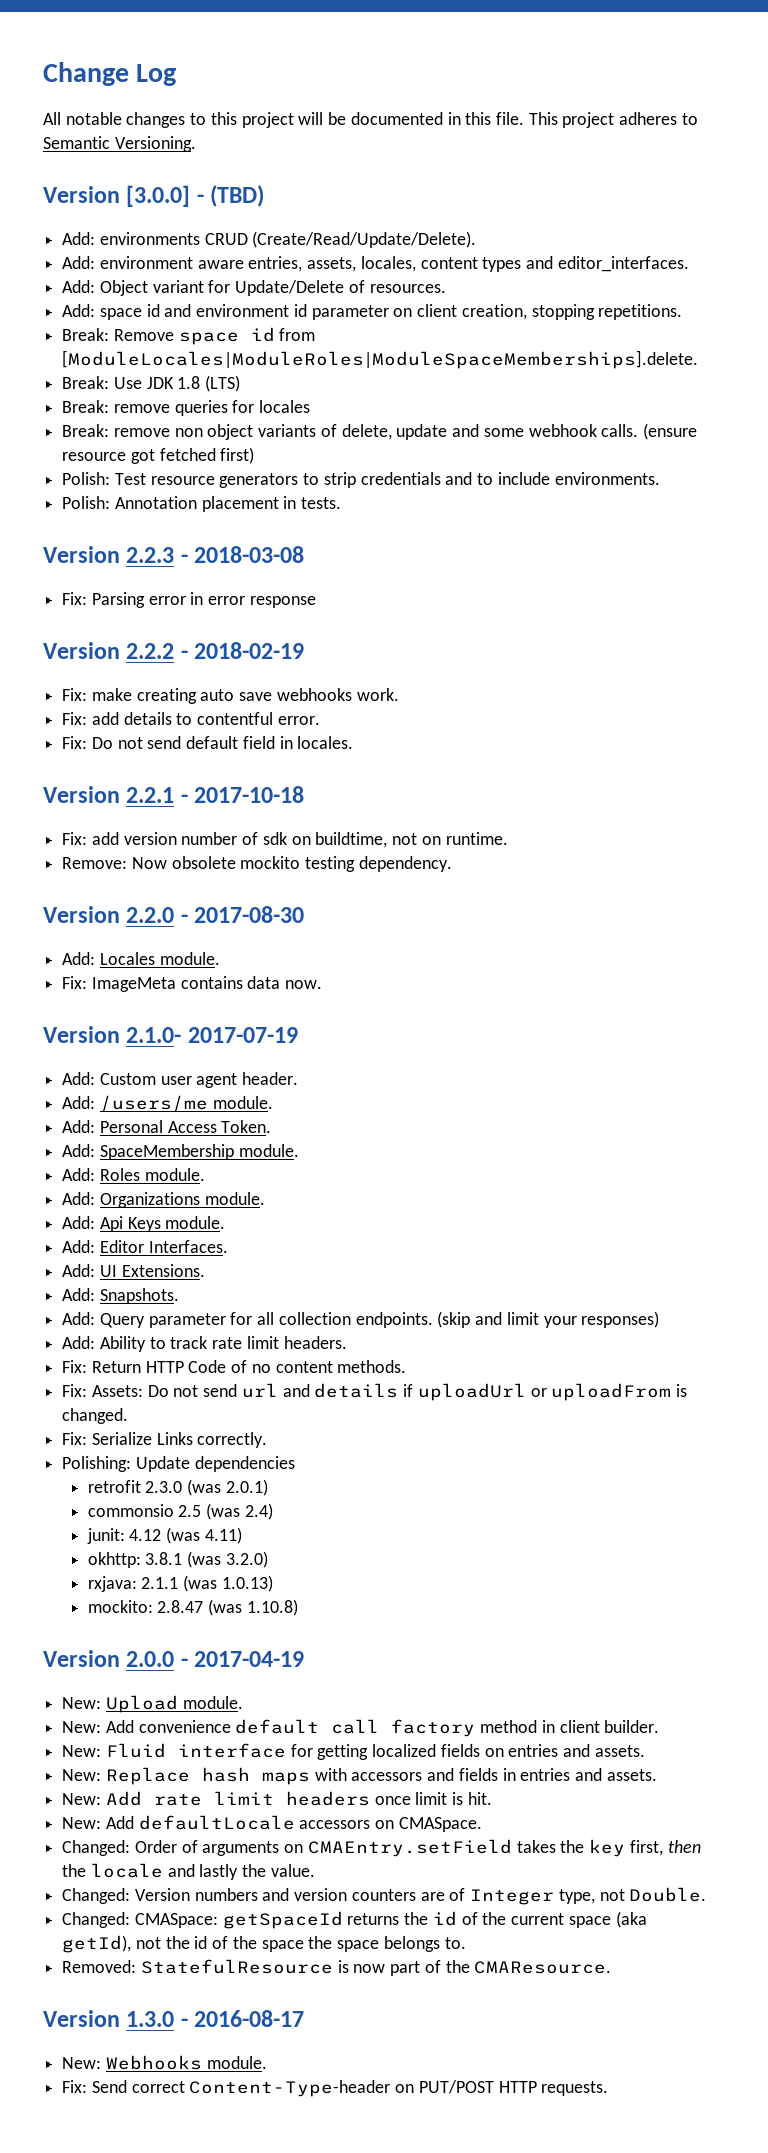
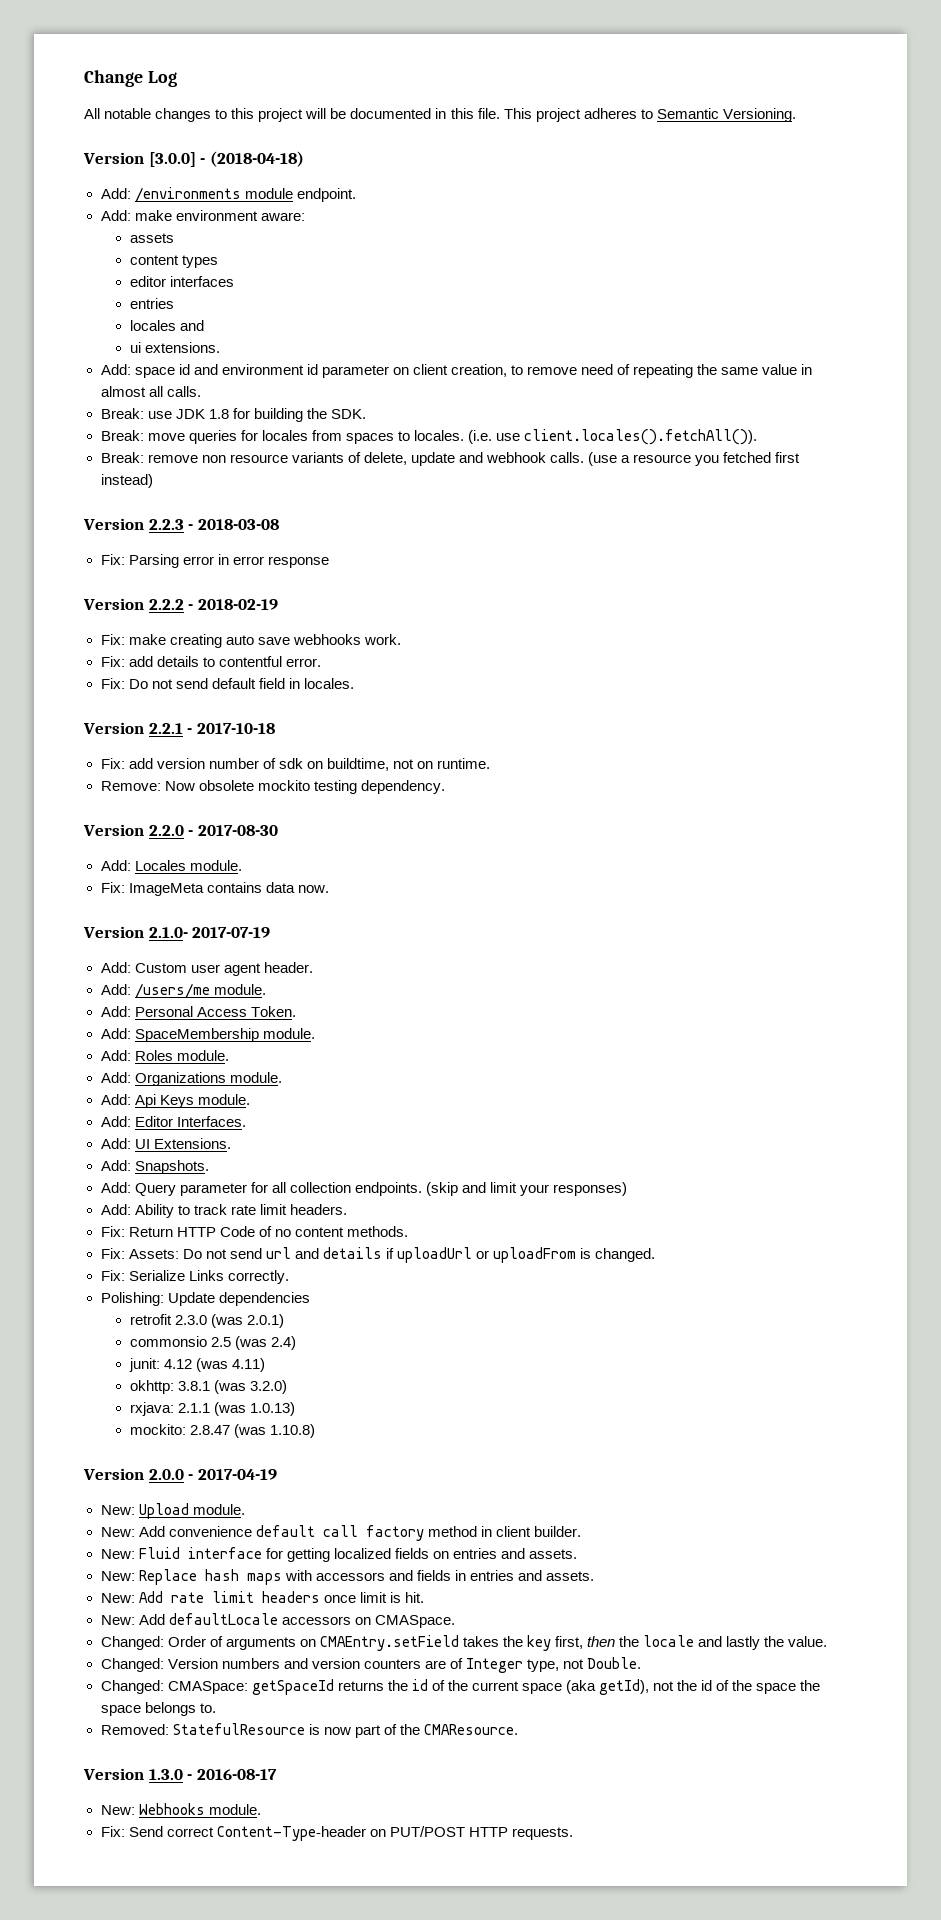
- Version [3.0.0] - (TBD)
- Add: environments CRUD (Create/Read/Update/Delete).
- Add: environment aware entries, assets, locales, content types and editor_interfaces.
- Add: Object variant for Update/Delete of resources.
+ Version [3.0.0] - (2018-04-18)
+ Add: /environments module endpoint.
+ Add: make environment aware:
+ assets
+ content types
+ editor interfaces
+ entries
+ locales and
+ ui extensions.
- Add: space id and environment id parameter on client creation, stopping repetitions.
- Break: Remove space id from [ModuleLocales|ModuleRoles|ModuleSpaceMemberships].delete.
- Break: Use JDK 1.8 (LTS)
- Break: remove queries for locales
+ Add: space id and environment id parameter on client creation, to remove need of repeating the same value in almost all calls.
+ Break: use JDK 1.8 for building the SDK.
+ Break: move queries for locales from spaces to locales. (i.e. use client.locales().fetchAll()).
- Break: remove non object variants of delete, update and some webhook calls.
+ Break: remove non resource variants of delete, update and webhook calls.
- (ensure resource got fetched first)
- Polish: Test resource generators to strip credentials and to include environments.
- Polish: Annotation placement in tests.
+ (use a resource you fetched first instead)

